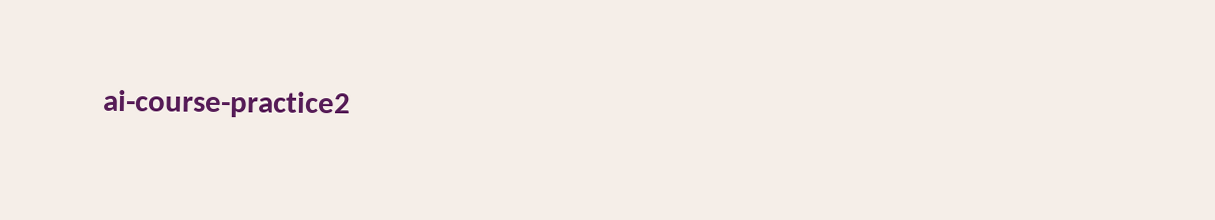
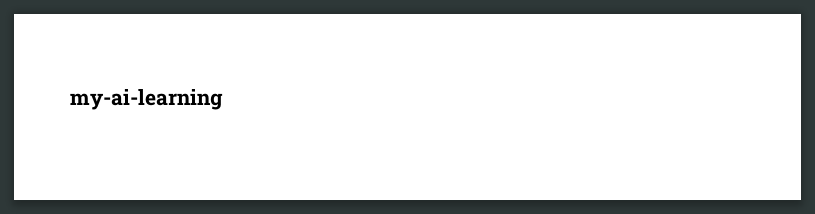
- ai-course-practice2
+ my-ai-learning

